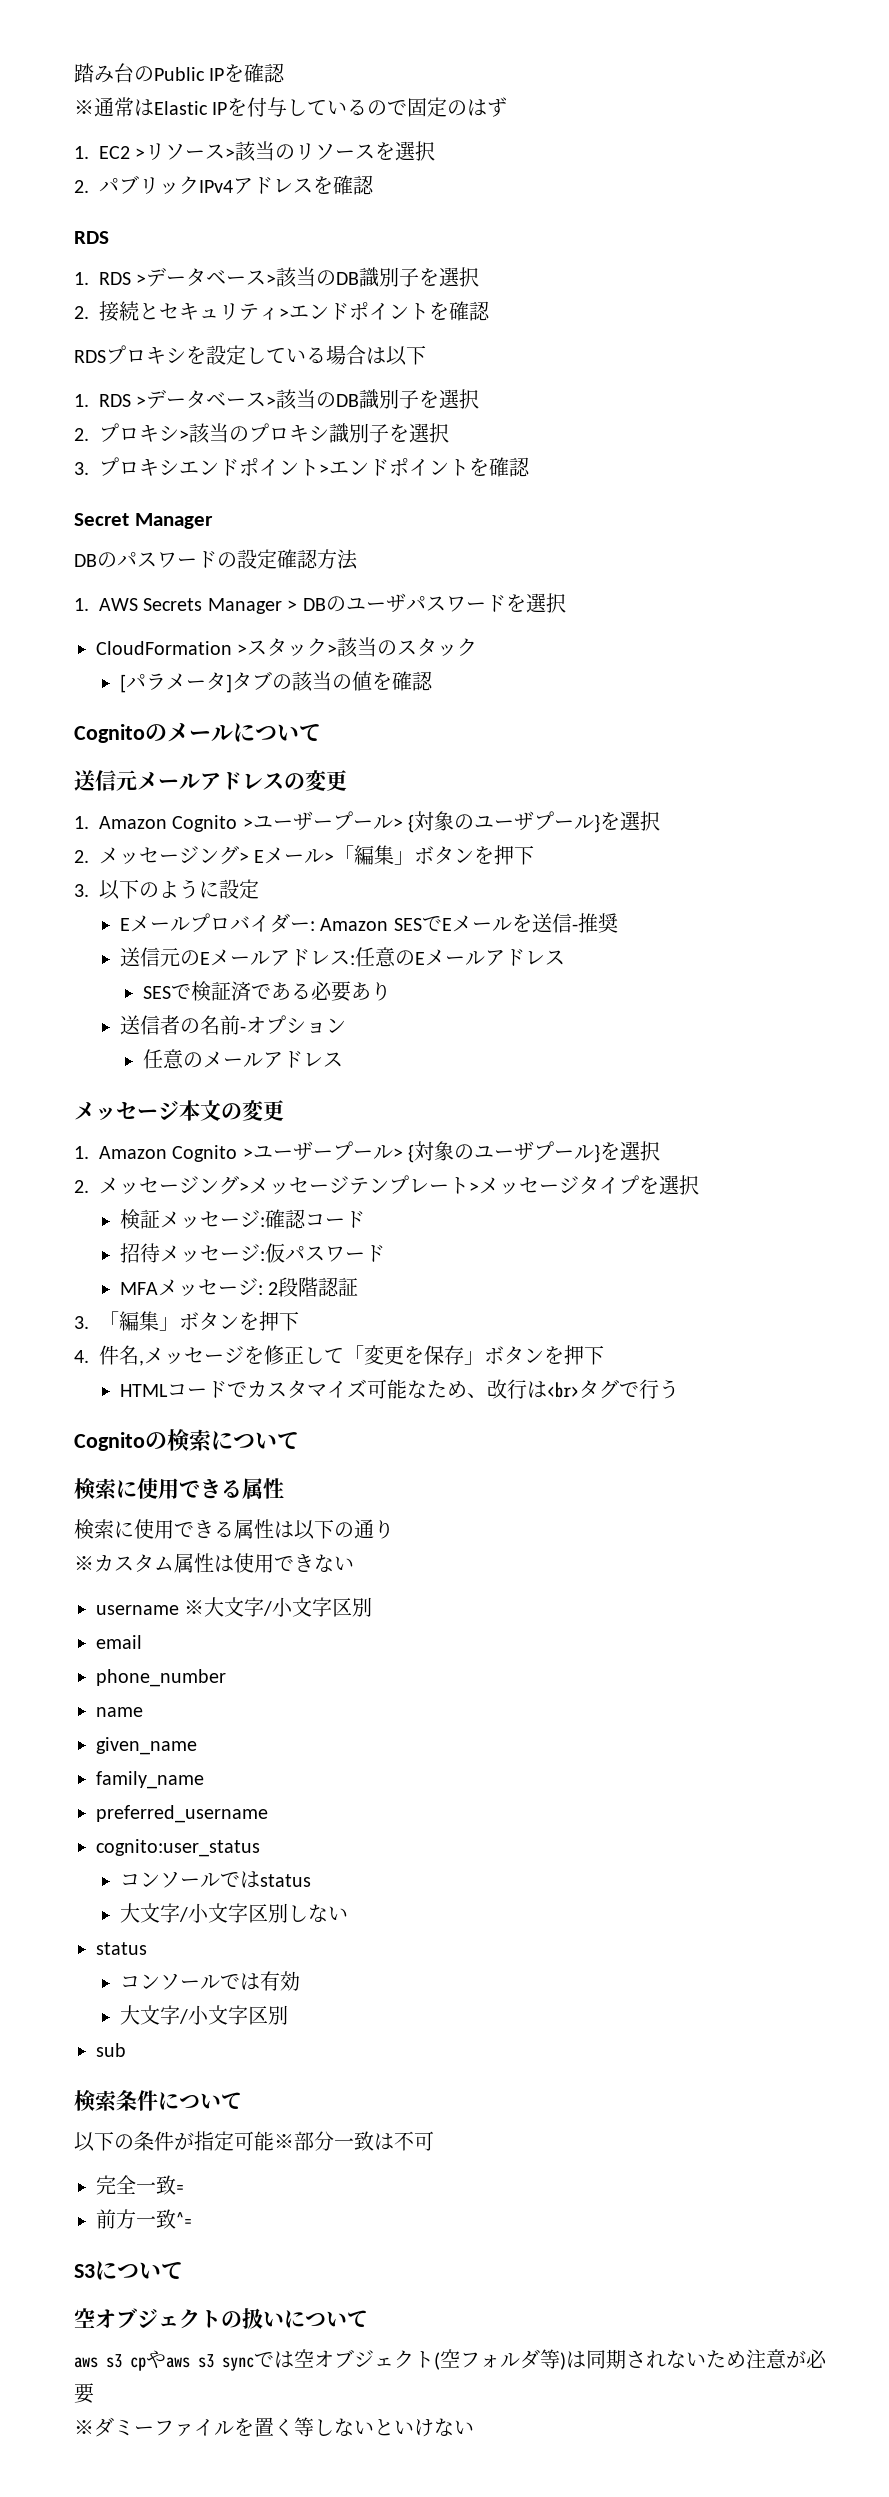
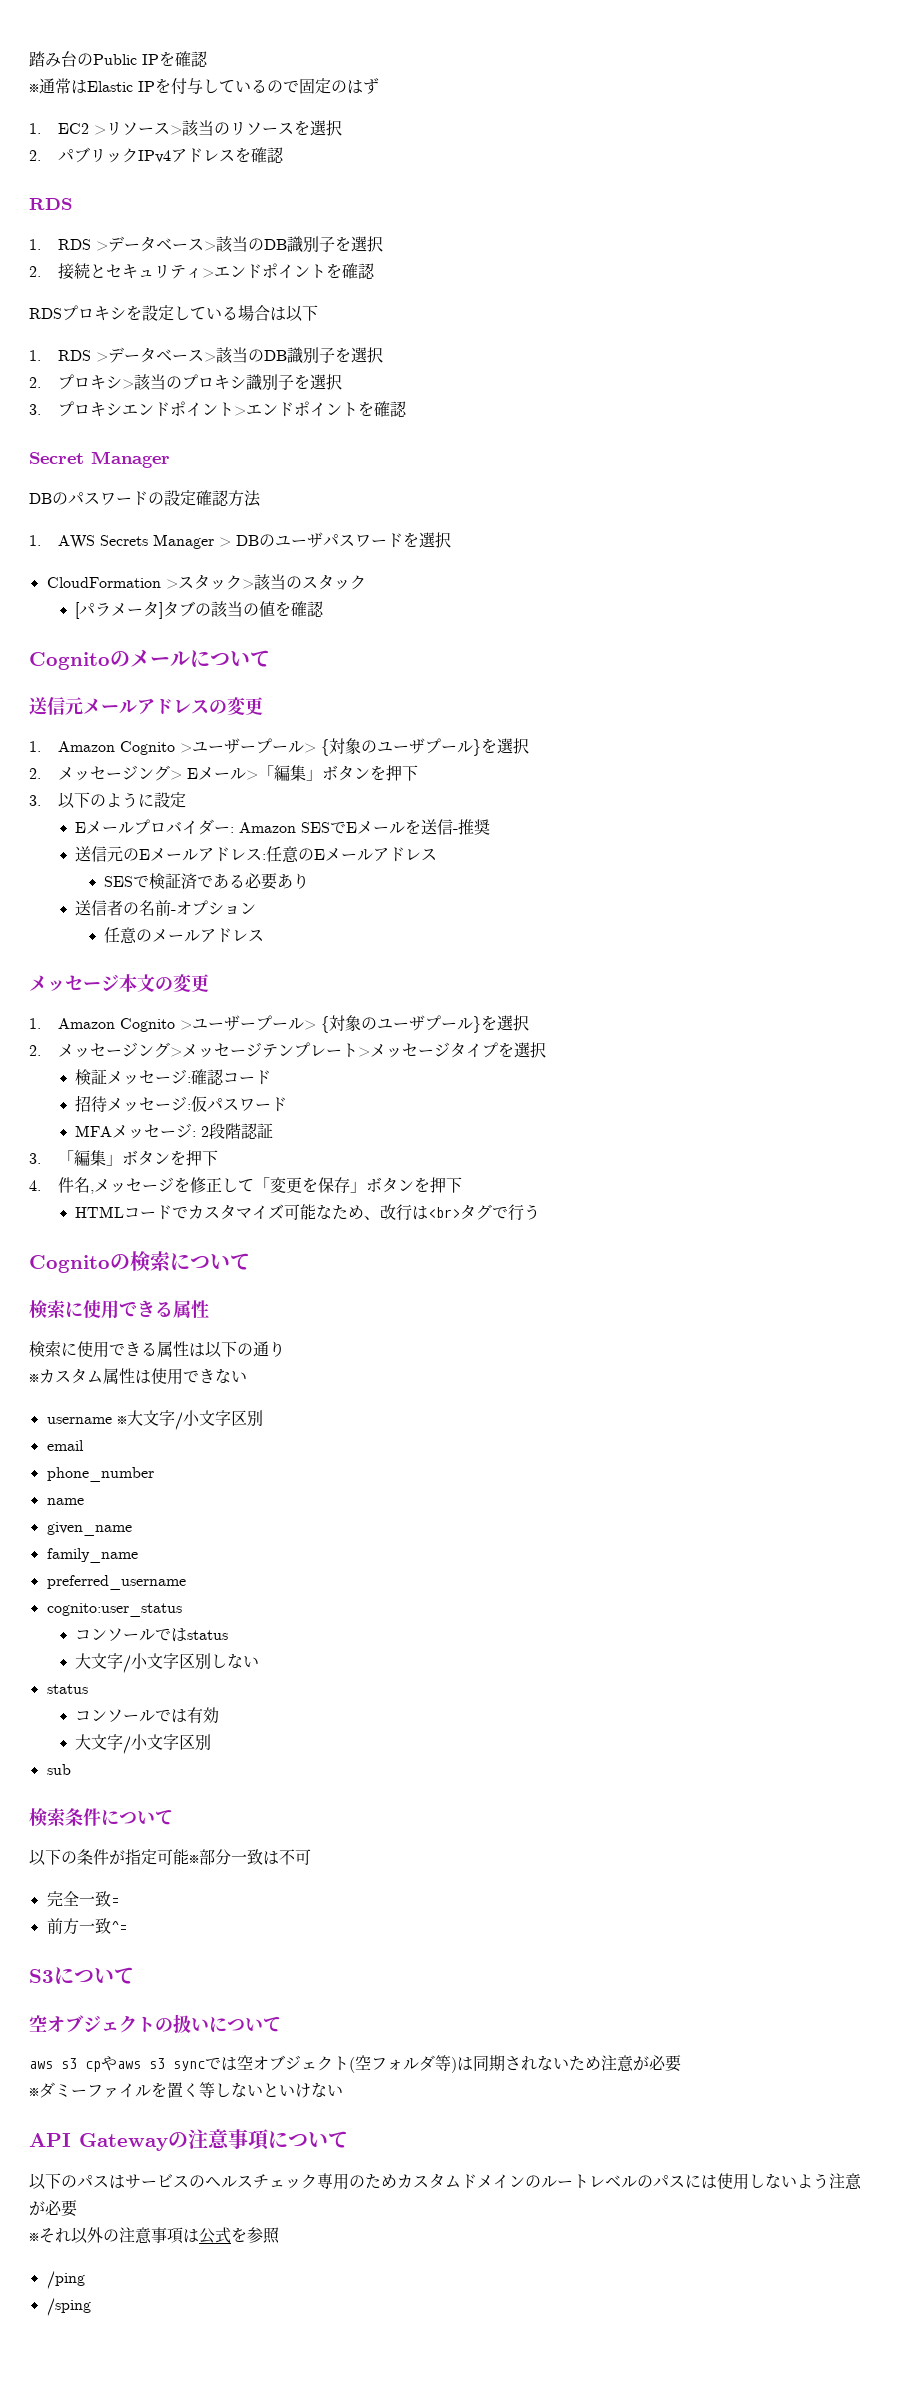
+ API Gatewayの注意事項について
+ 以下のパスはサービスのヘルスチェック専用のためカスタムドメインのルートレベルのパスには使用しないよう注意が必要
+ ※それ以外の注意事項は公式を参照
+ /ping
+ /sping

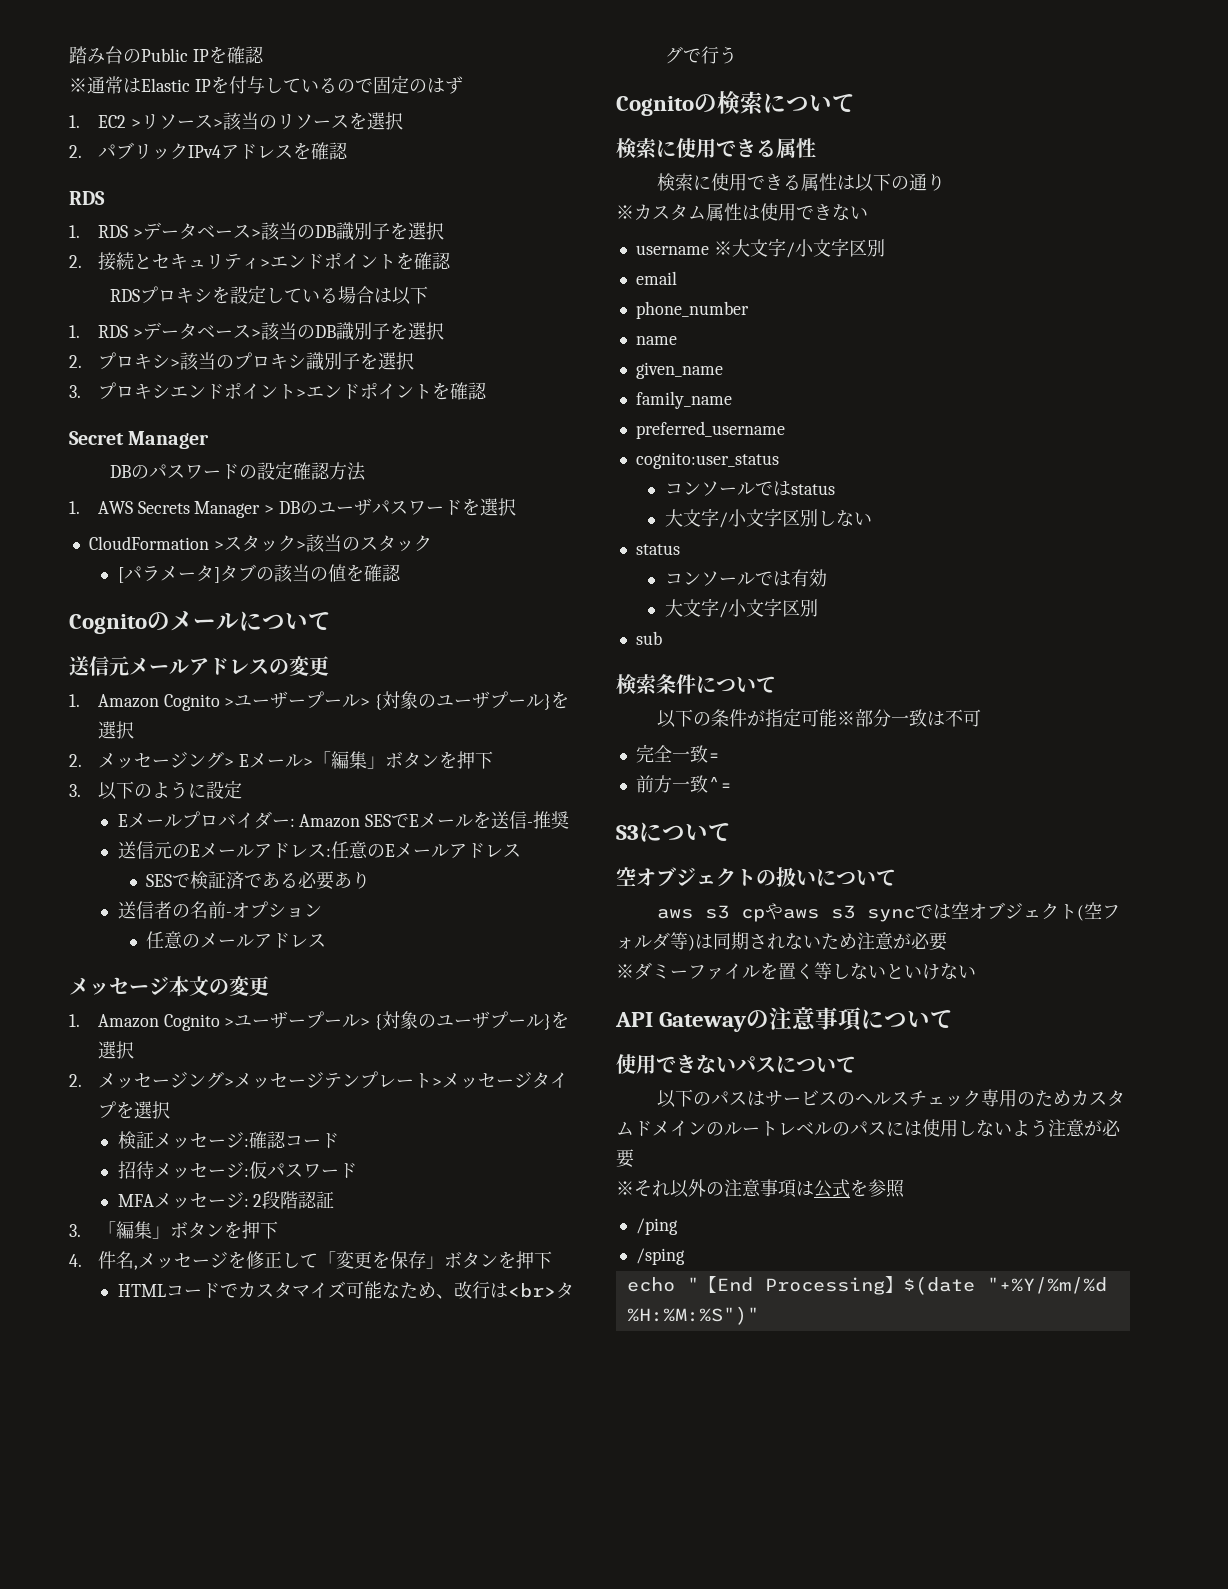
+ 使用できないパスについて
+ echo "【End Processing】$(date "+%Y/%m/%d %H:%M:%S")"

